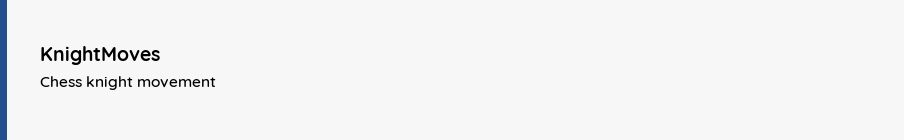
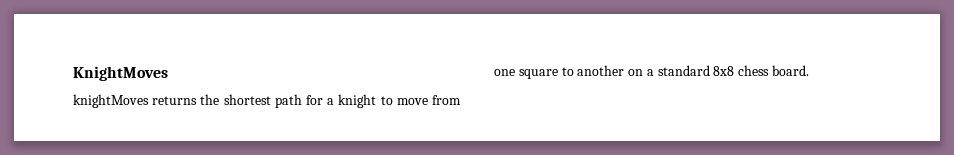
- Chess knight movement
+ knightMoves returns the shortest path for a knight to move from one square to another on a standard 8x8 chess board.

